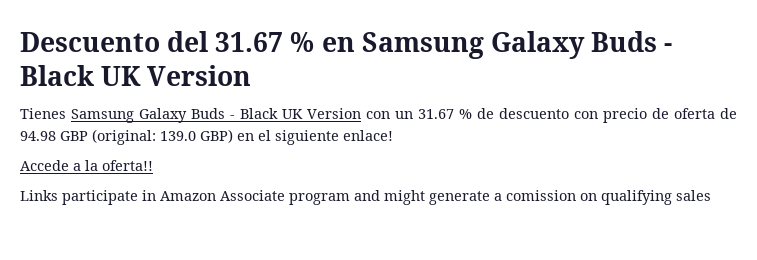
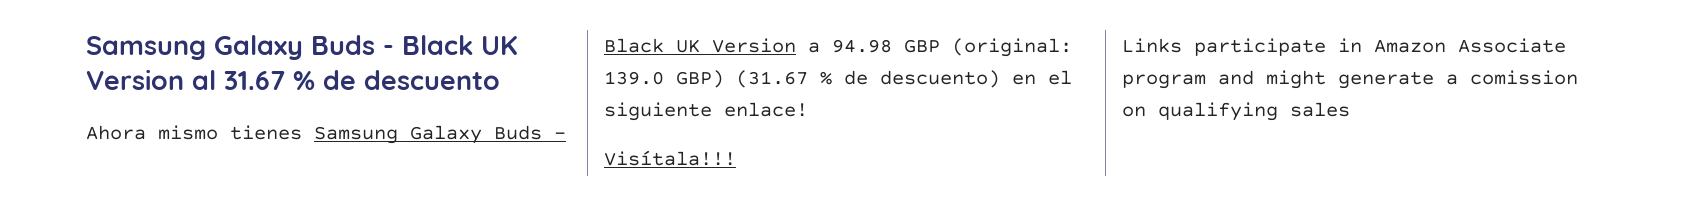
- Descuento del 31.67 % en Samsung Galaxy Buds - Black UK Version
- Tienes Samsung Galaxy Buds - Black UK Version con un 31.67 % de descuento con precio de oferta de 94.98 GBP (original: 139.0 GBP) en el siguiente enlace!
+ Samsung Galaxy Buds - Black UK Version al 31.67 % de descuento
+ Ahora mismo tienes Samsung Galaxy Buds - Black UK Version a 94.98 GBP (original: 139.0 GBP) (31.67 % de descuento) en el siguiente enlace!
- Accede a la oferta!!
+ Visítala!!!

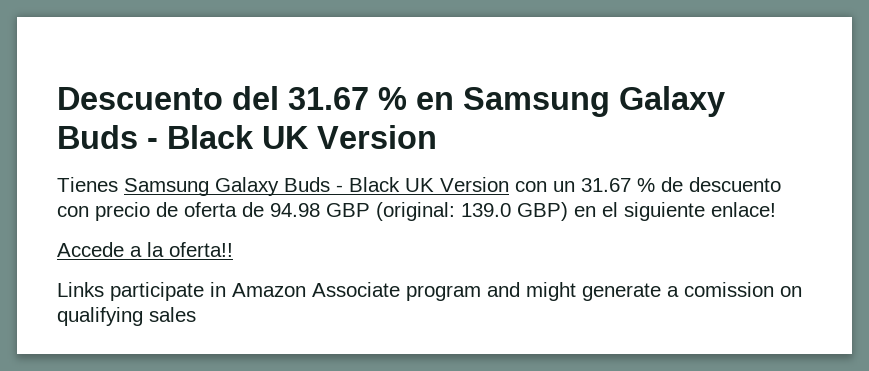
- Samsung Galaxy Buds - Black UK Version al 31.67 % de descuento
- Ahora mismo tienes Samsung Galaxy Buds - Black UK Version a 94.98 GBP (original: 139.0 GBP) (31.67 % de descuento) en el siguiente enlace!
+ Descuento del 31.67 % en Samsung Galaxy Buds - Black UK Version
+ Tienes Samsung Galaxy Buds - Black UK Version con un 31.67 % de descuento con precio de oferta de 94.98 GBP (original: 139.0 GBP) en el siguiente enlace!
- Visítala!!!
+ Accede a la oferta!!

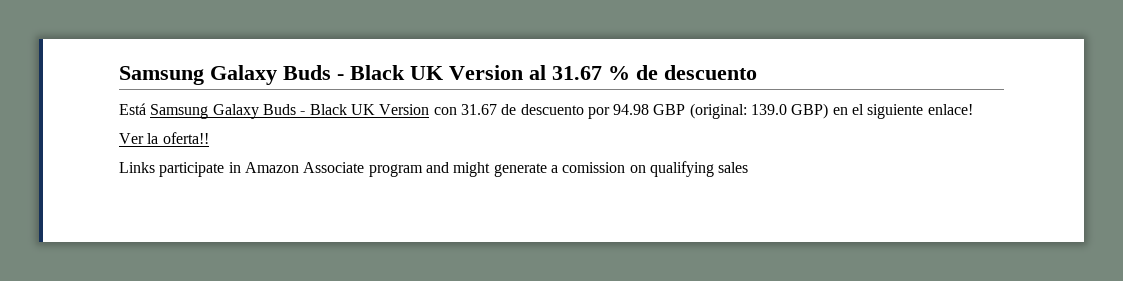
- Descuento del 31.67 % en Samsung Galaxy Buds - Black UK Version
- Tienes Samsung Galaxy Buds - Black UK Version con un 31.67 % de descuento con precio de oferta de 94.98 GBP (original: 139.0 GBP) en el siguiente enlace!
+ Samsung Galaxy Buds - Black UK Version al 31.67 % de descuento
+ Está Samsung Galaxy Buds - Black UK Version con 31.67 de descuento por 94.98 GBP (original: 139.0 GBP) en el siguiente enlace!
- Accede a la oferta!!
+ Ver la oferta!!

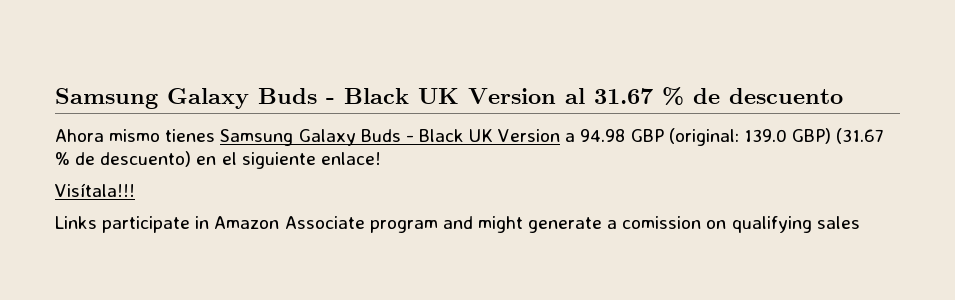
- Está Samsung Galaxy Buds - Black UK Version con 31.67 de descuento por 94.98 GBP (original: 139.0 GBP) en el siguiente enlace!
+ Ahora mismo tienes Samsung Galaxy Buds - Black UK Version a 94.98 GBP (original: 139.0 GBP) (31.67 % de descuento) en el siguiente enlace!
- Ver la oferta!!
+ Visítala!!!

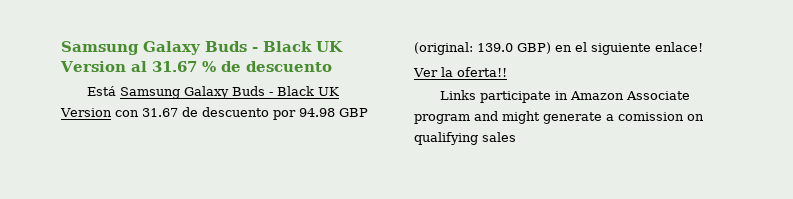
- Ahora mismo tienes Samsung Galaxy Buds - Black UK Version a 94.98 GBP (original: 139.0 GBP) (31.67 % de descuento) en el siguiente enlace!
+ Está Samsung Galaxy Buds - Black UK Version con 31.67 de descuento por 94.98 GBP (original: 139.0 GBP) en el siguiente enlace!
- Visítala!!!
+ Ver la oferta!!

